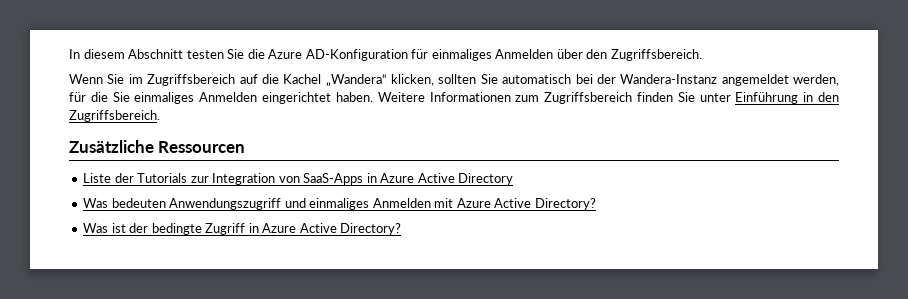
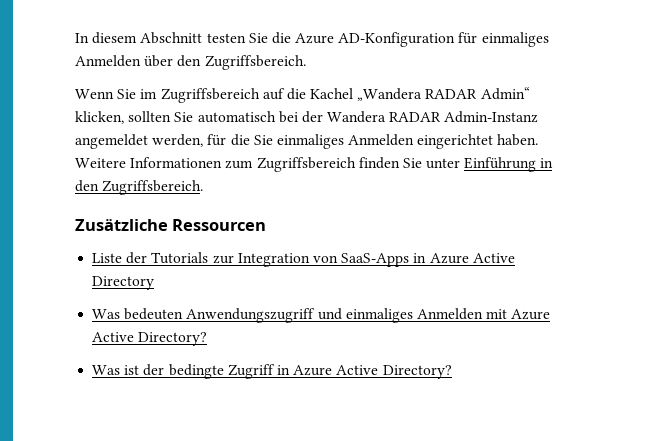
- Wenn Sie im Zugriffsbereich auf die Kachel „Wandera“ klicken, sollten Sie automatisch bei der Wandera-Instanz angemeldet werden, für die Sie einmaliges Anmelden eingerichtet haben.
+ Wenn Sie im Zugriffsbereich auf die Kachel „Wandera RADAR Admin“ klicken, sollten Sie automatisch bei der Wandera RADAR Admin-Instanz angemeldet werden, für die Sie einmaliges Anmelden eingerichtet haben.

